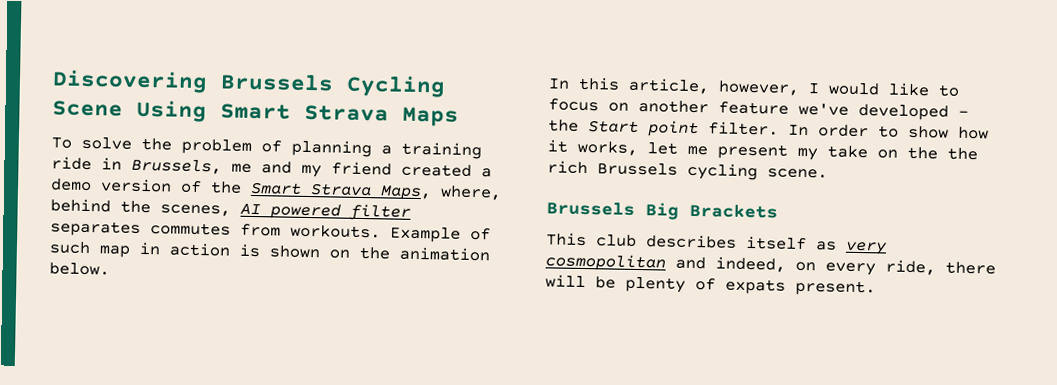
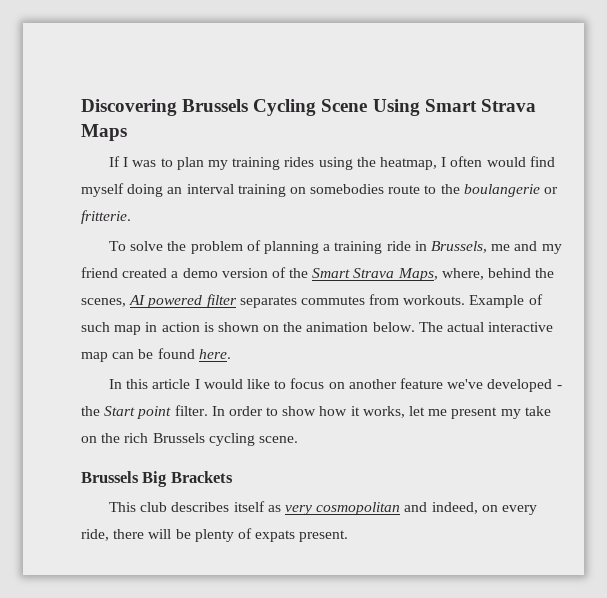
+ If I was to plan my training rides using the heatmap, I often would find myself doing an interval training on somebodies route to the boulangerie or fritterie.
+ The actual interactive map can be found here.
- In this article, however, I would like to focus on another feature we've developed - the Start point filter.
+ In this article I would like to focus on another feature we've developed - the Start point filter.
- In order to show how it works, let me present my take on the the rich Brussels cycling scene.
+ In order to show how it works, let me present my take on the rich Brussels cycling scene.

